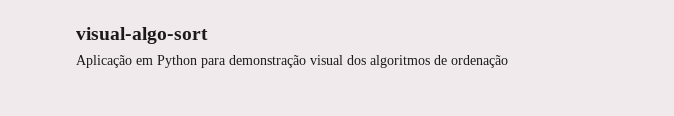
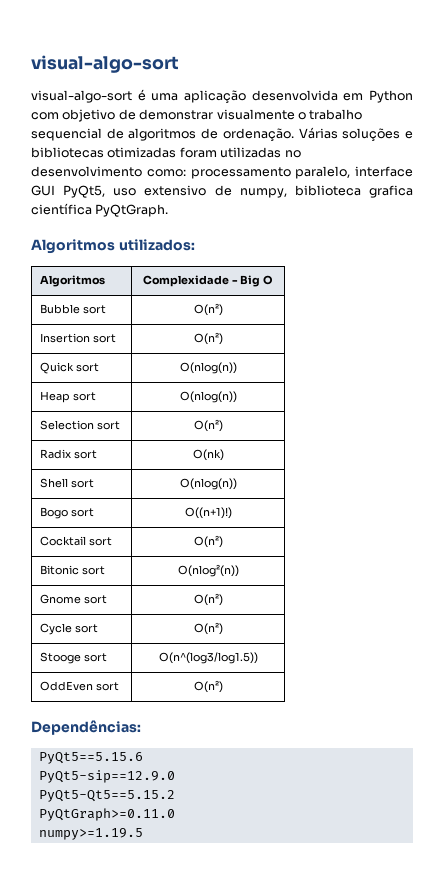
- Aplicação em Python para demonstração visual dos algoritmos de ordenação
+ visual-algo-sort é uma aplicação desenvolvida em Python com objetivo de demonstrar visualmente o trabalho sequencial de algoritmos de ordenação. Várias soluções e bibliotecas otimizadas foram utilizadas no desenvolvimento como: processamento paralelo, interface GUI PyQt5, uso extensivo de numpy, biblioteca grafica científica PyQtGraph.
+ Algoritmos utilizados:
+ Algoritmos | Complexidade - Big O
+ Bubble sort | O(n²)
+ Insertion sort | O(n²)
+ Quick sort | O(nlog(n))
+ Heap sort | O(nlog(n))
+ Selection sort | O(n²)
+ Radix sort | O(nk)
+ Shell sort | O(nlog(n))
+ Bogo sort | O((n+1)!)
+ Cocktail sort | O(n²)
+ Bitonic sort | O(nlog²(n))
+ Gnome sort | O(n²)
+ Cycle sort | O(n²)
+ Stooge sort | O(n^(log3/log1.5))
+ OddEven sort | O(n²)
+ Dependências:
+ PyQt5==5.15.6
+ PyQt5-sip==12.9.0
+ PyQt5-Qt5==5.15.2
+ PyQtGraph>=0.11.0
+ numpy>=1.19.5

